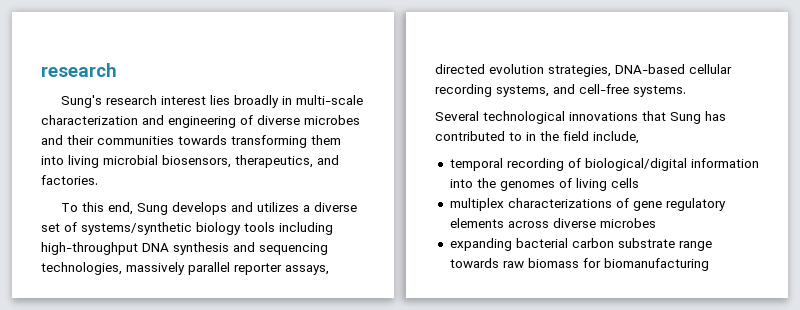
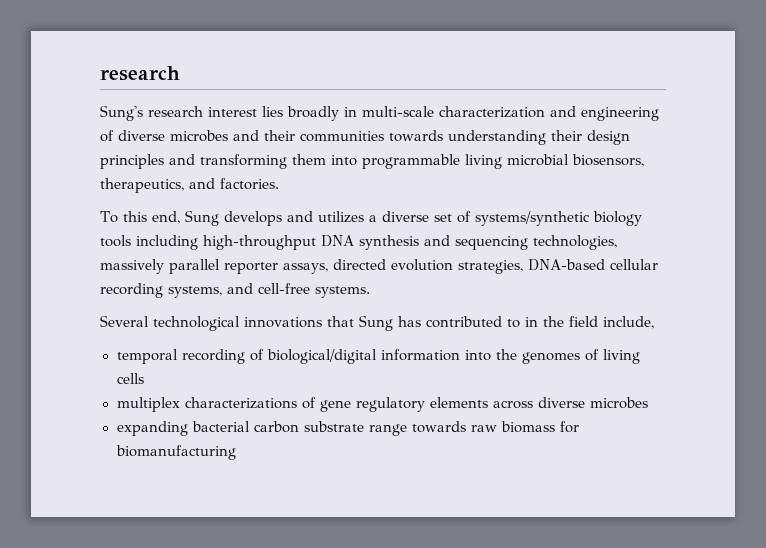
- Sung's research interest lies broadly in multi-scale characterization and engineering of diverse microbes and their communities towards transforming them into living microbial biosensors, therapeutics, and factories.
+ Sung's research interest lies broadly in multi-scale characterization and engineering of diverse microbes and their communities towards understanding their design principles and transforming them into programmable living microbial biosensors, therapeutics, and factories.

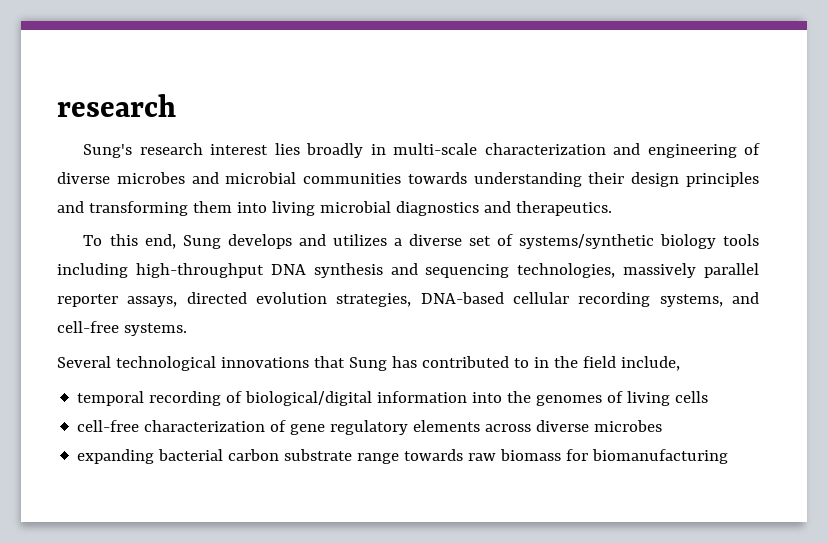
- Sung's research interest lies broadly in multi-scale characterization and engineering of diverse microbes and their communities towards understanding their design principles and transforming them into programmable living microbial biosensors, therapeutics, and factories.
+ Sung's research interest lies broadly in multi-scale characterization and engineering of diverse microbes and microbial communities towards understanding their design principles and transforming them into living microbial diagnostics and therapeutics.
- multiplex characterizations of gene regulatory elements across diverse microbes
+ cell-free characterization of gene regulatory elements across diverse microbes

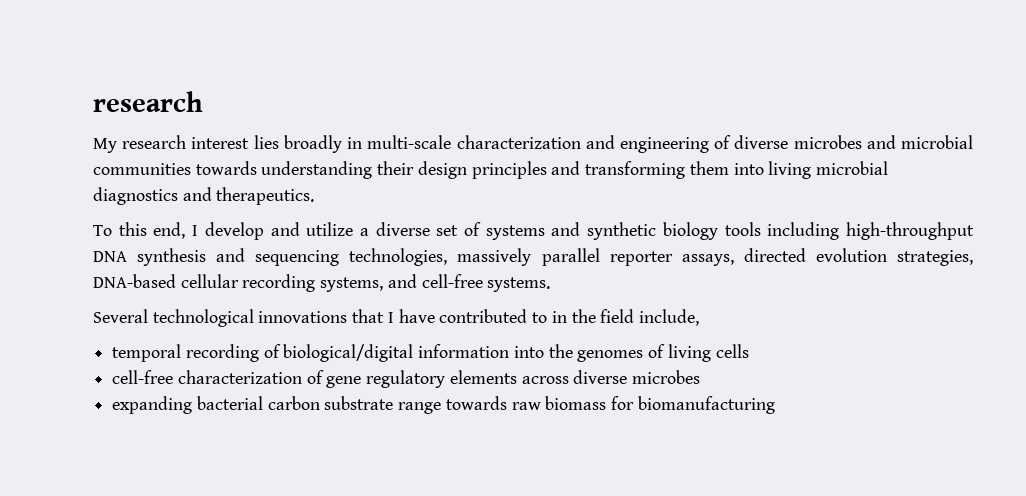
- Sung's research interest lies broadly in multi-scale characterization and engineering of diverse microbes and microbial communities towards understanding their design principles and transforming them into living microbial diagnostics and therapeutics.
+ My research interest lies broadly in multi-scale characterization and engineering of diverse microbes and microbial communities towards understanding their design principles and transforming them into living microbial diagnostics and therapeutics.
- To this end, Sung develops and utilizes a diverse set of systems/synthetic biology tools including high-throughput DNA synthesis and sequencing technologies, massively parallel reporter assays, directed evolution strategies, DNA-based cellular recording systems, and cell-free systems.
+ To this end, I develop and utilize a diverse set of systems and synthetic biology tools including high-throughput DNA synthesis and sequencing technologies, massively parallel reporter assays, directed evolution strategies, DNA-based cellular recording systems, and cell-free systems.
- Several technological innovations that Sung has contributed to in the field include,
+ Several technological innovations that I have contributed to in the field include,

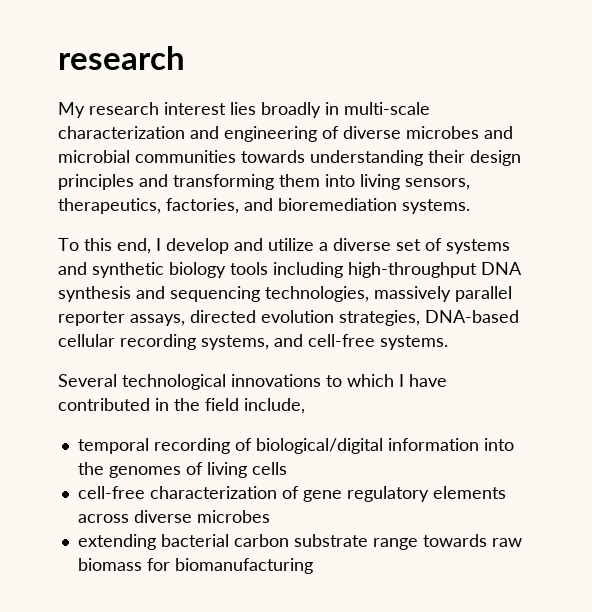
- My research interest lies broadly in multi-scale characterization and engineering of diverse microbes and microbial communities towards understanding their design principles and transforming them into living microbial diagnostics and therapeutics.
+ My research interest lies broadly in multi-scale characterization and engineering of diverse microbes and microbial communities towards understanding their design principles and transforming them into living sensors, therapeutics, factories, and bioremediation systems.
- Several technological innovations that I have contributed to in the field include,
+ Several technological innovations to which I have contributed in the field include,
- expanding bacterial carbon substrate range towards raw biomass for biomanufacturing
+ extending bacterial carbon substrate range towards raw biomass for biomanufacturing

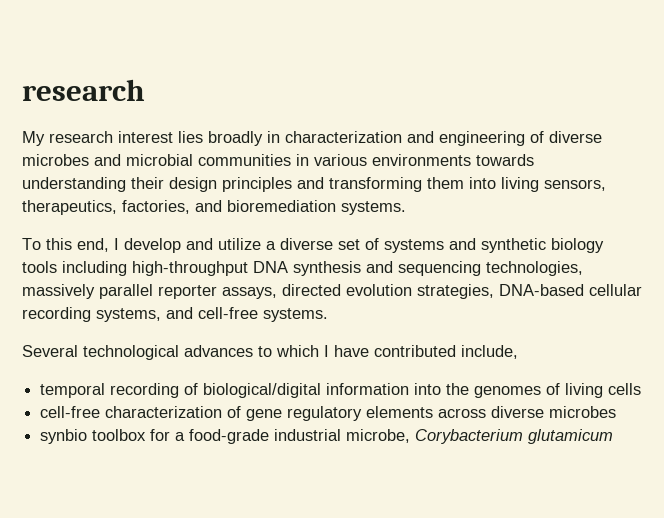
- My research interest lies broadly in multi-scale characterization and engineering of diverse microbes and microbial communities towards understanding their design principles and transforming them into living sensors, therapeutics, factories, and bioremediation systems.
+ My research interest lies broadly in characterization and engineering of diverse microbes and microbial communities in various environments towards understanding their design principles and transforming them into living sensors, therapeutics, factories, and bioremediation systems.
- Several technological innovations to which I have contributed in the field include,
+ Several technological advances to which I have contributed include,
- extending bacterial carbon substrate range towards raw biomass for biomanufacturing
+ synbio toolbox for a food-grade industrial microbe, Corybacterium glutamicum

